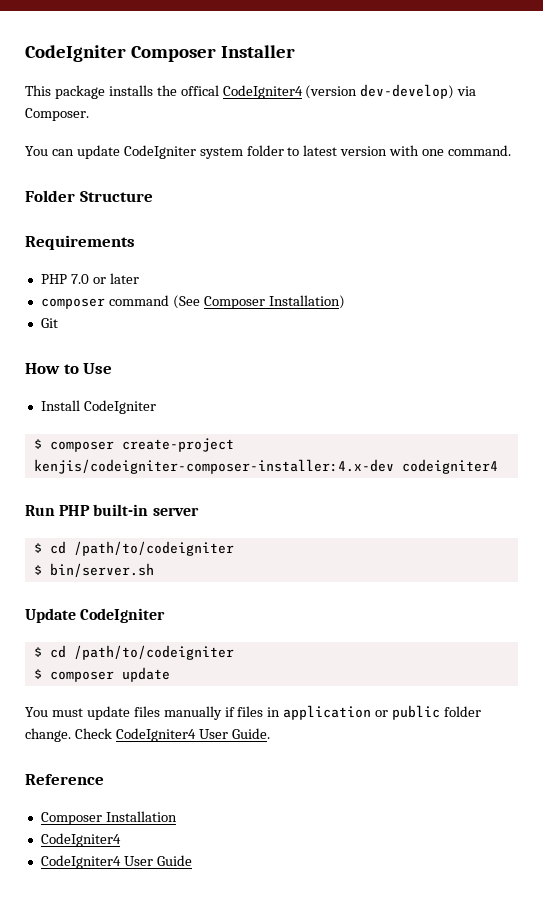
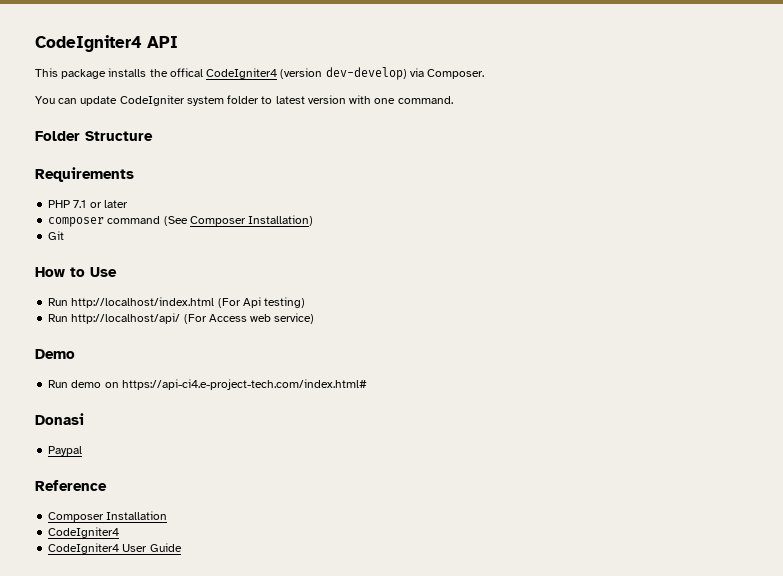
- CodeIgniter Composer Installer
+ CodeIgniter4 API
- PHP 7.0 or later
+ PHP 7.1 or later
- Install CodeIgniter
- $ composer create-project kenjis/codeigniter-composer-installer:4.x-dev codeigniter4
- Run PHP built-in server
- $ cd /path/to/codeigniter
- $ bin/server.sh
- Update CodeIgniter
- $ cd /path/to/codeigniter
- $ composer update
- You must update files manually if files in application or public folder change. Check CodeIgniter4 User Guide.
+ Run http://localhost/index.html (For Api testing)
+ Run http://localhost/api/ (For Access web service)
+ Demo
+ Run demo on https://api-ci4.e-project-tech.com/index.html#
+ Donasi
+ Paypal

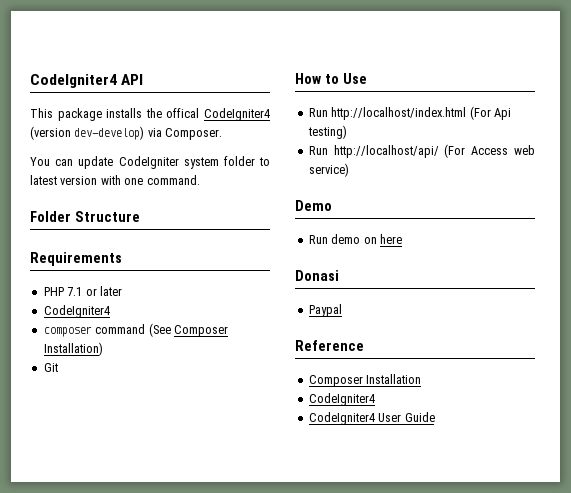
  PHP 7.1 or later
+ CodeIgniter4
- Run demo on https://api-ci4.e-project-tech.com/index.html#
+ Run demo on here

